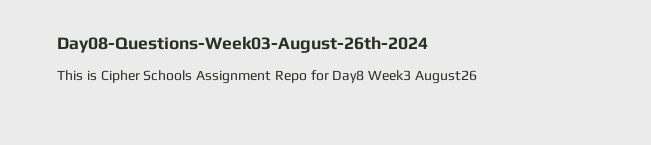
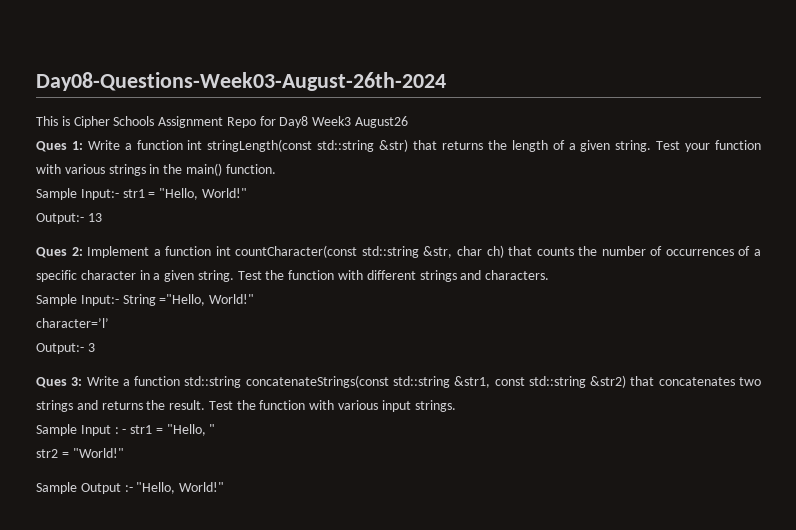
+ Ques 1: Write a function int stringLength(const std::string &str) that returns the length of a given string. Test your function with various strings in the main() function.
+ Sample Input:- str1 = "Hello, World!"
+ Output:- 13
+ Ques 2: Implement a function int countCharacter(const std::string &str, char ch) that counts the number of occurrences of a specific character in a given string. Test the function with different strings and characters.
+ Sample Input:- String ="Hello, World!"
+ character=’l’
+ Output:- 3
+ Ques 3: Write a function std::string concatenateStrings(const std::string &str1, const std::string &str2) that concatenates two strings and returns the result. Test the function with various input strings.
+ Sample Input : - str1 = "Hello, "
+ str2 = "World!"
+ Sample Output :- "Hello, World!"

